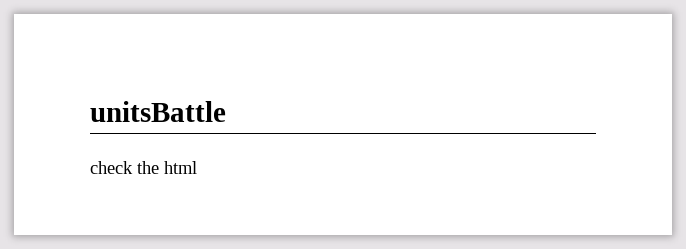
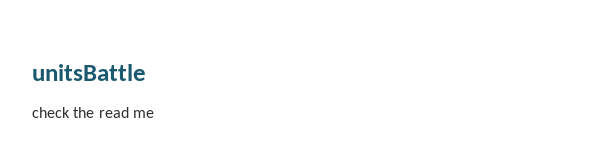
- check the html
+ check the read me

